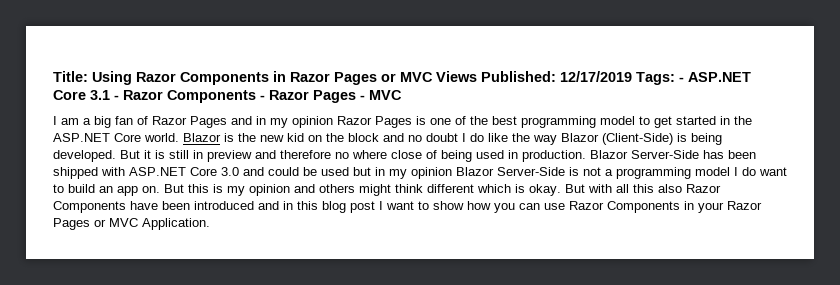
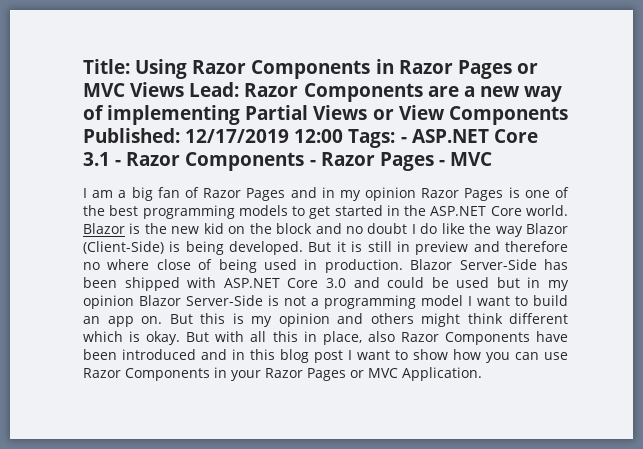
- Title: Using Razor Components in Razor Pages or MVC Views Published: 12/17/2019 Tags: - ASP.NET Core 3.1 - Razor Components - Razor Pages - MVC
+ Title: Using Razor Components in Razor Pages or MVC Views Lead: Razor Components are a new way of implementing Partial Views or View Components Published: 12/17/2019 12:00 Tags: - ASP.NET Core 3.1 - Razor Components - Razor Pages - MVC
- I am a big fan of Razor Pages and in my opinion Razor Pages is one of the best programming model to get started in the ASP.NET Core world.
+ I am a big fan of Razor Pages and in my opinion Razor Pages is one of the best programming models to get started in the ASP.NET Core world.
- Blazor Server-Side has been shipped with ASP.NET Core 3.0 and could be used but in my opinion Blazor Server-Side is not a programming model I do want to build an app on.
+ Blazor Server-Side has been shipped with ASP.NET Core 3.0 and could be used but in my opinion Blazor Server-Side is not a programming model I want to build an app on.
- But with all this also Razor Components have been introduced and in this blog post I want to show how you can use Razor Components in your Razor Pages or MVC Application.
+ But with all this in place, also Razor Components have been introduced and in this blog post I want to show how you can use Razor Components in your Razor Pages or MVC Application.

